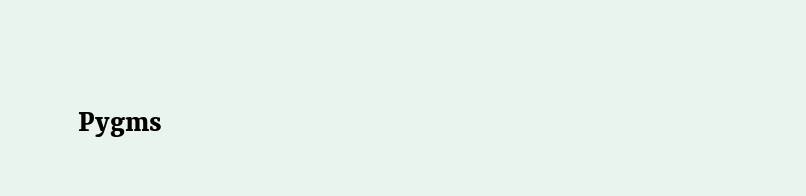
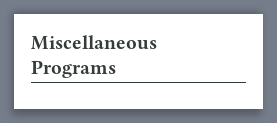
- Pygms
+ Miscellaneous Programs

